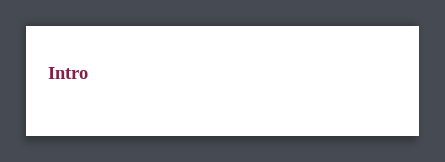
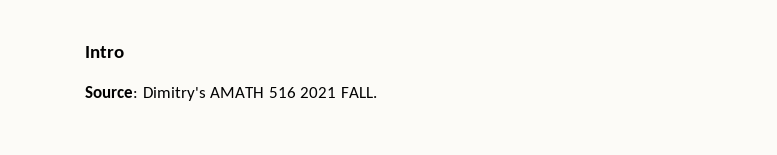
+ Source: Dimitry's AMATH 516 2021 FALL.

